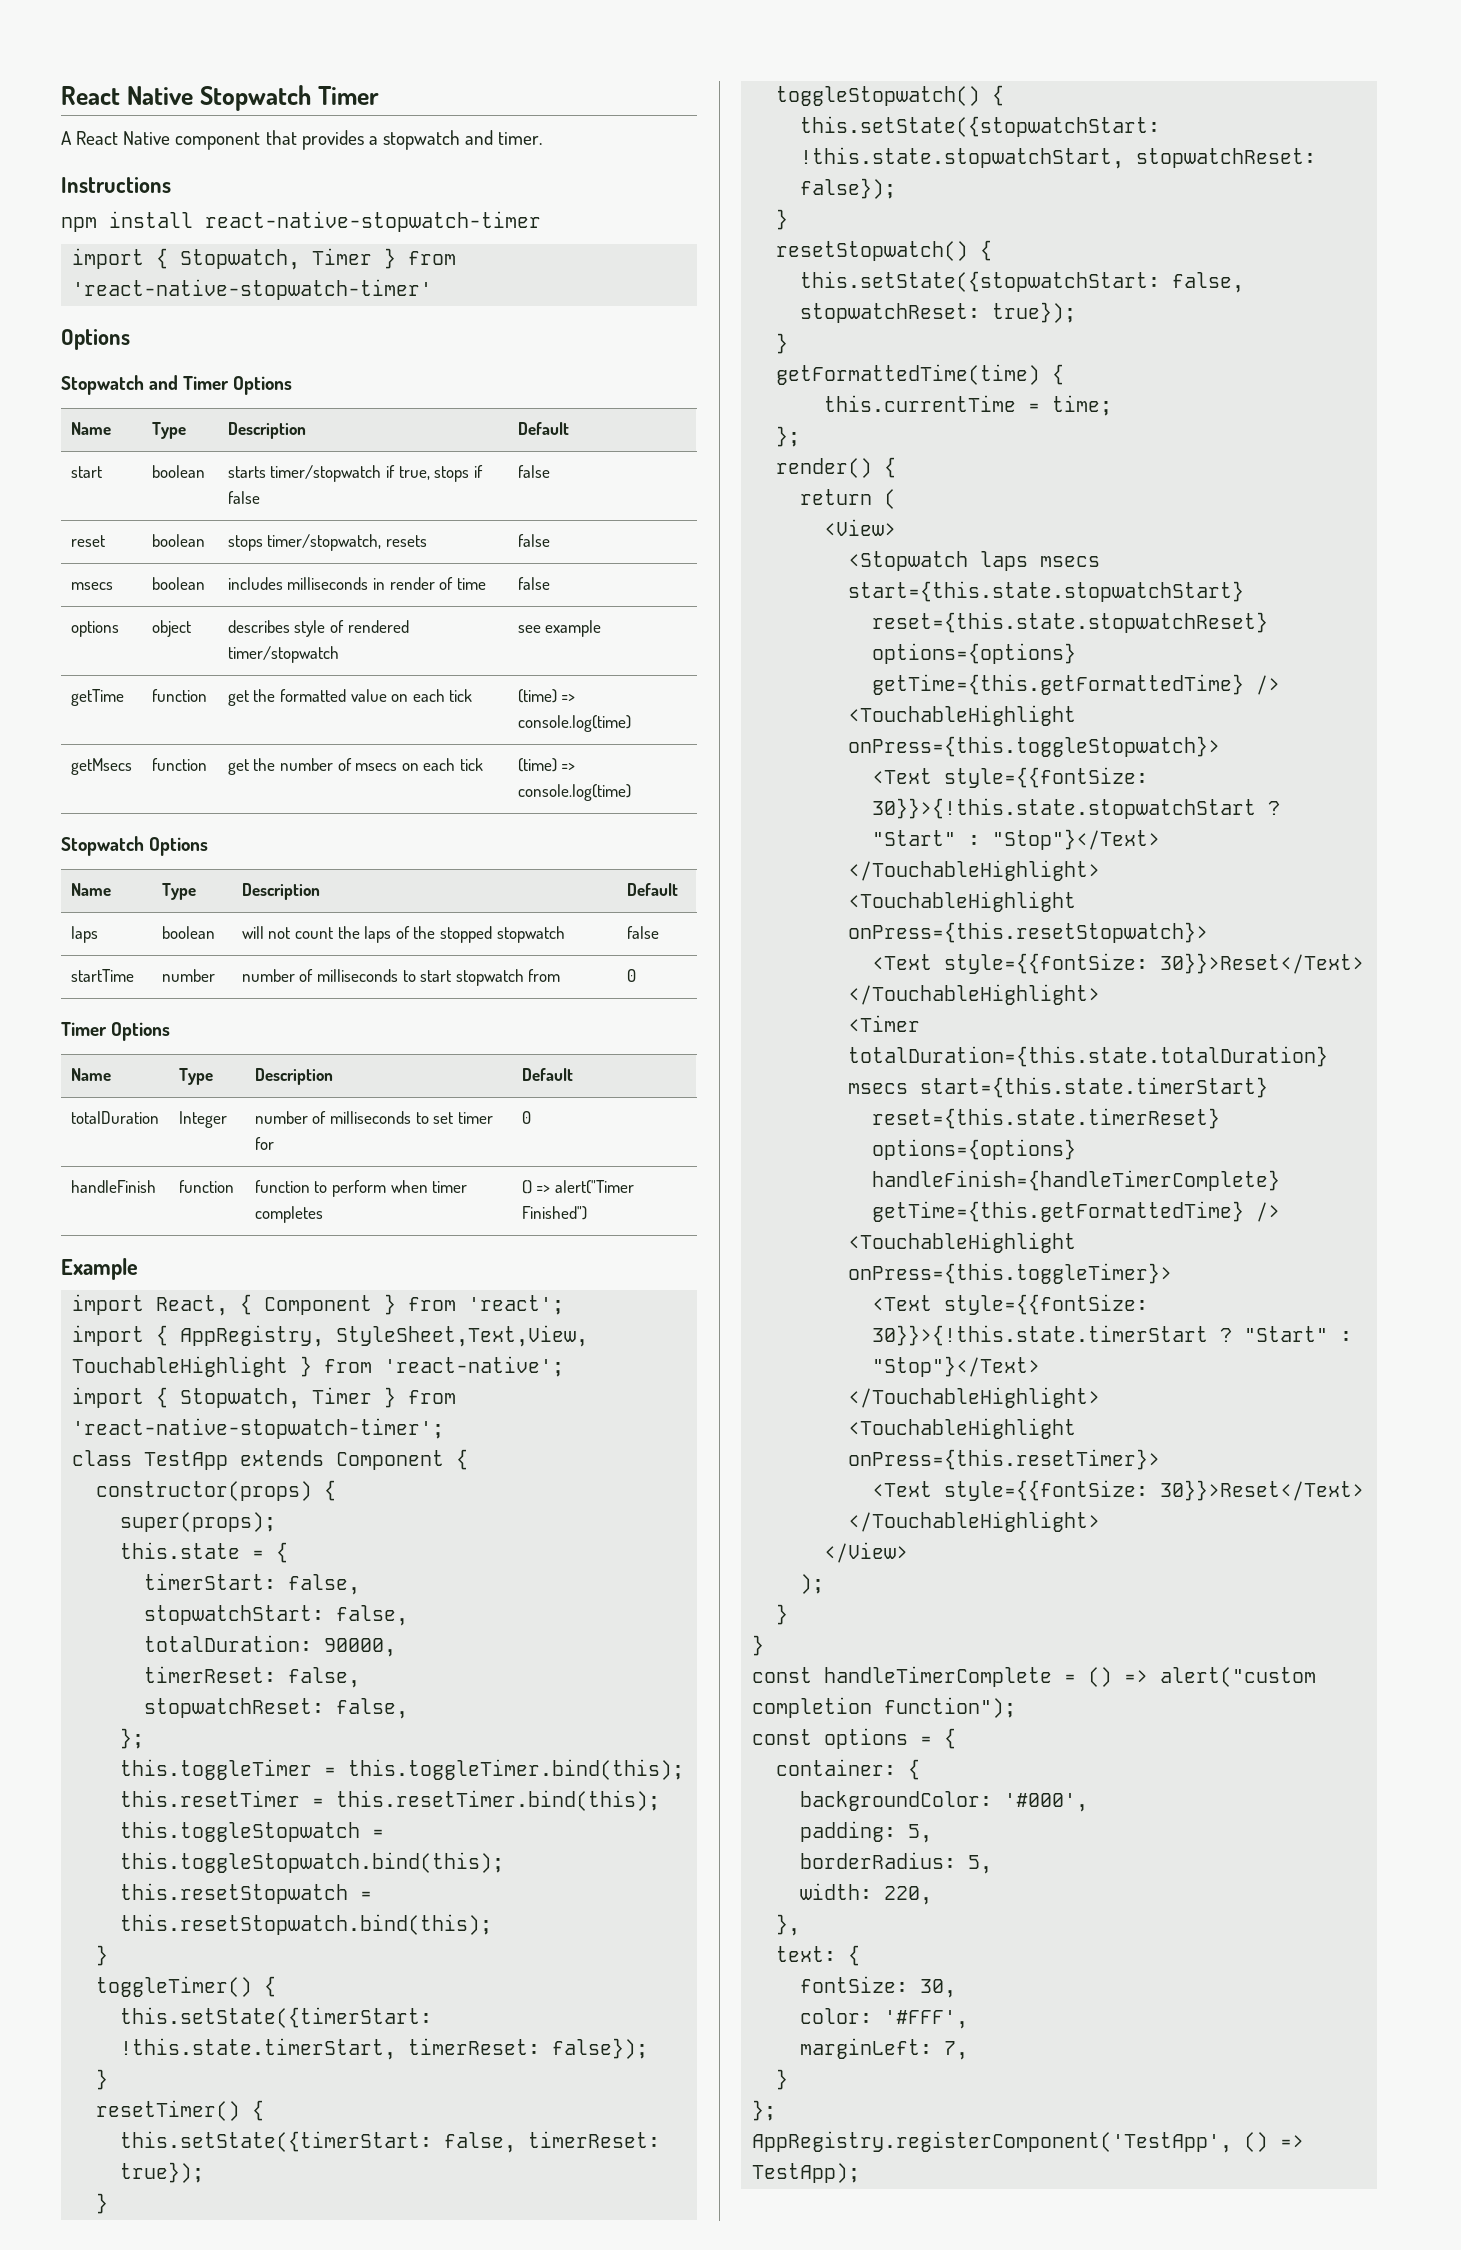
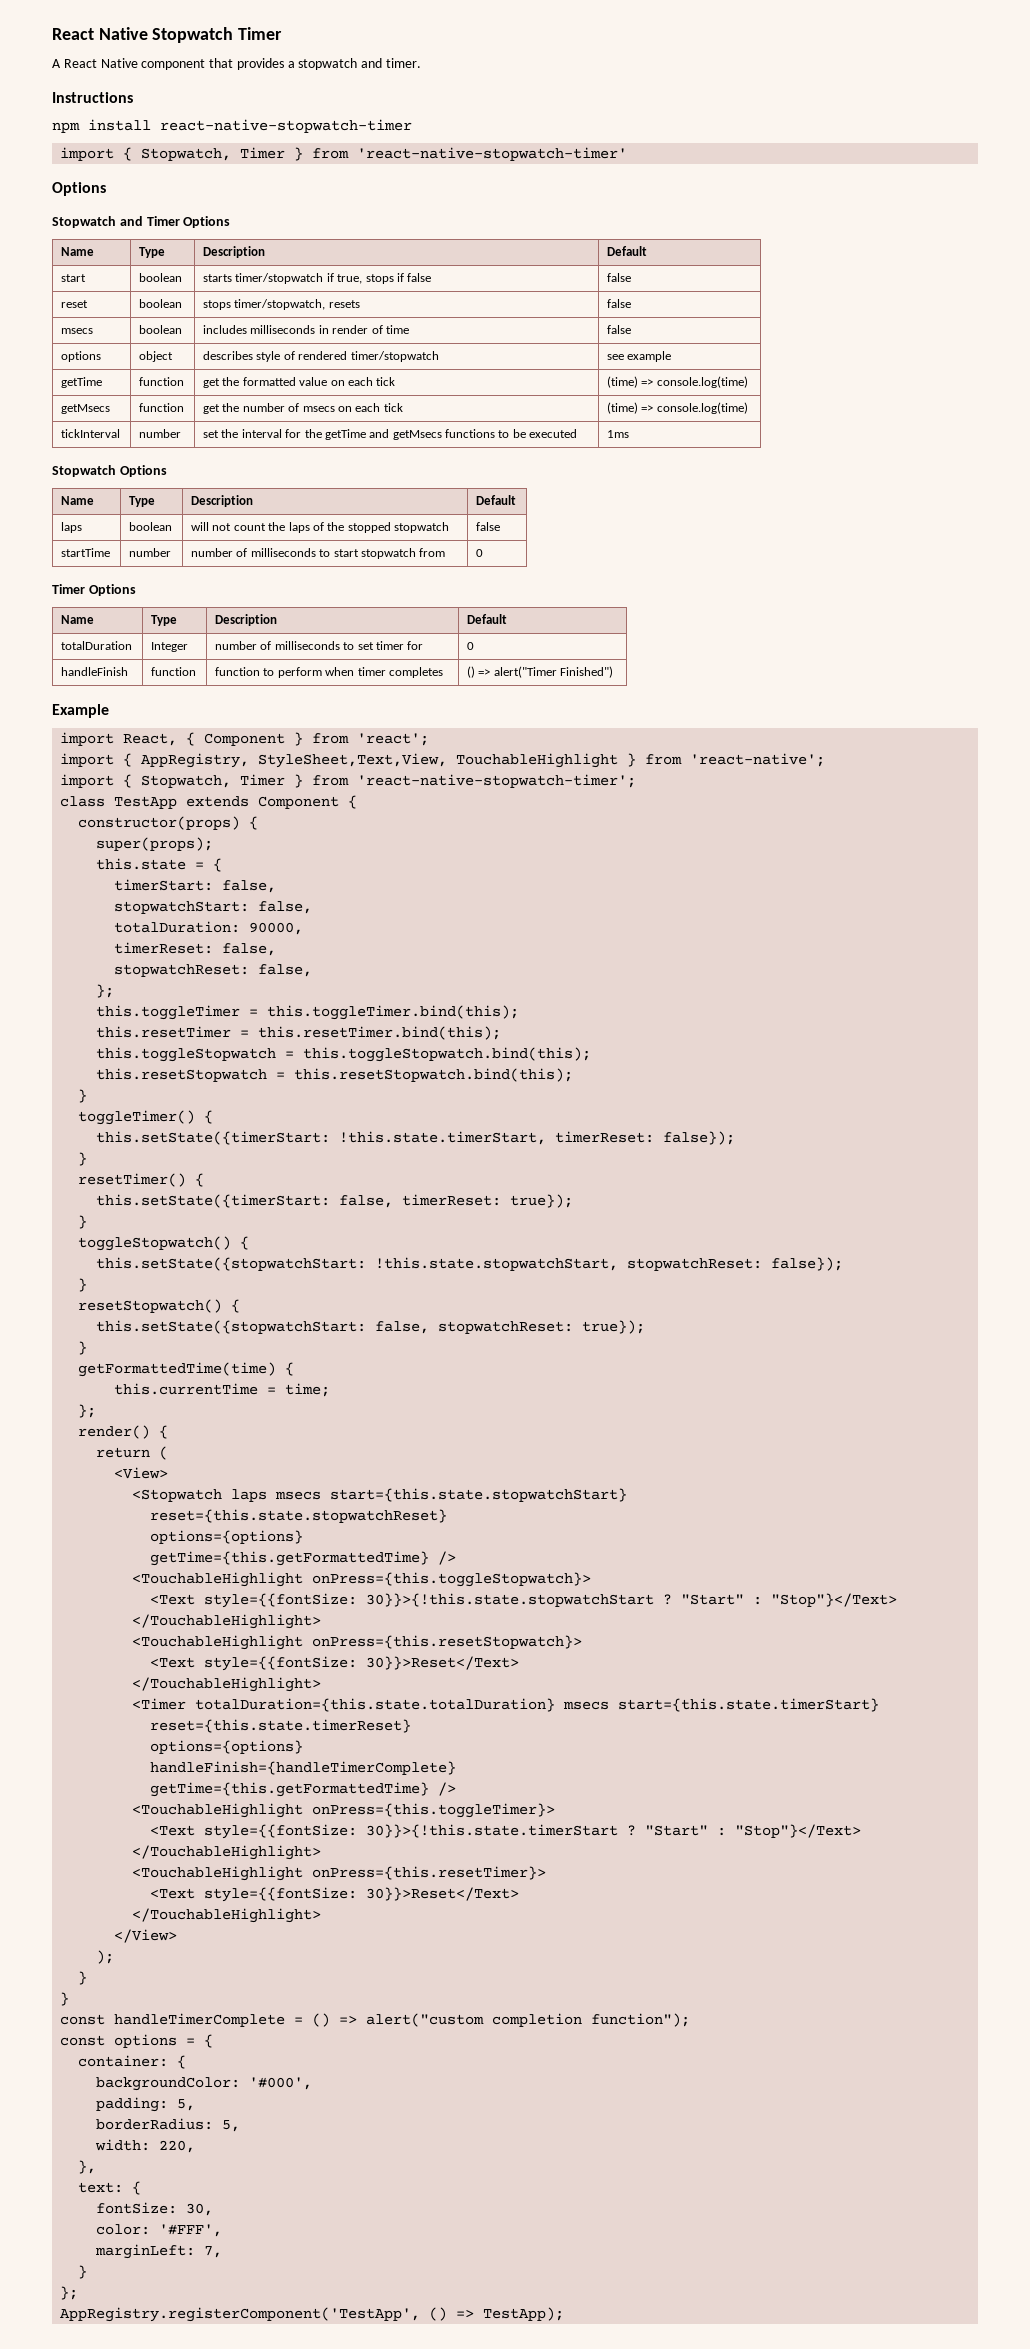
+ tickInterval | number | set the interval for the getTime and getMsecs functions to be executed | 1ms

